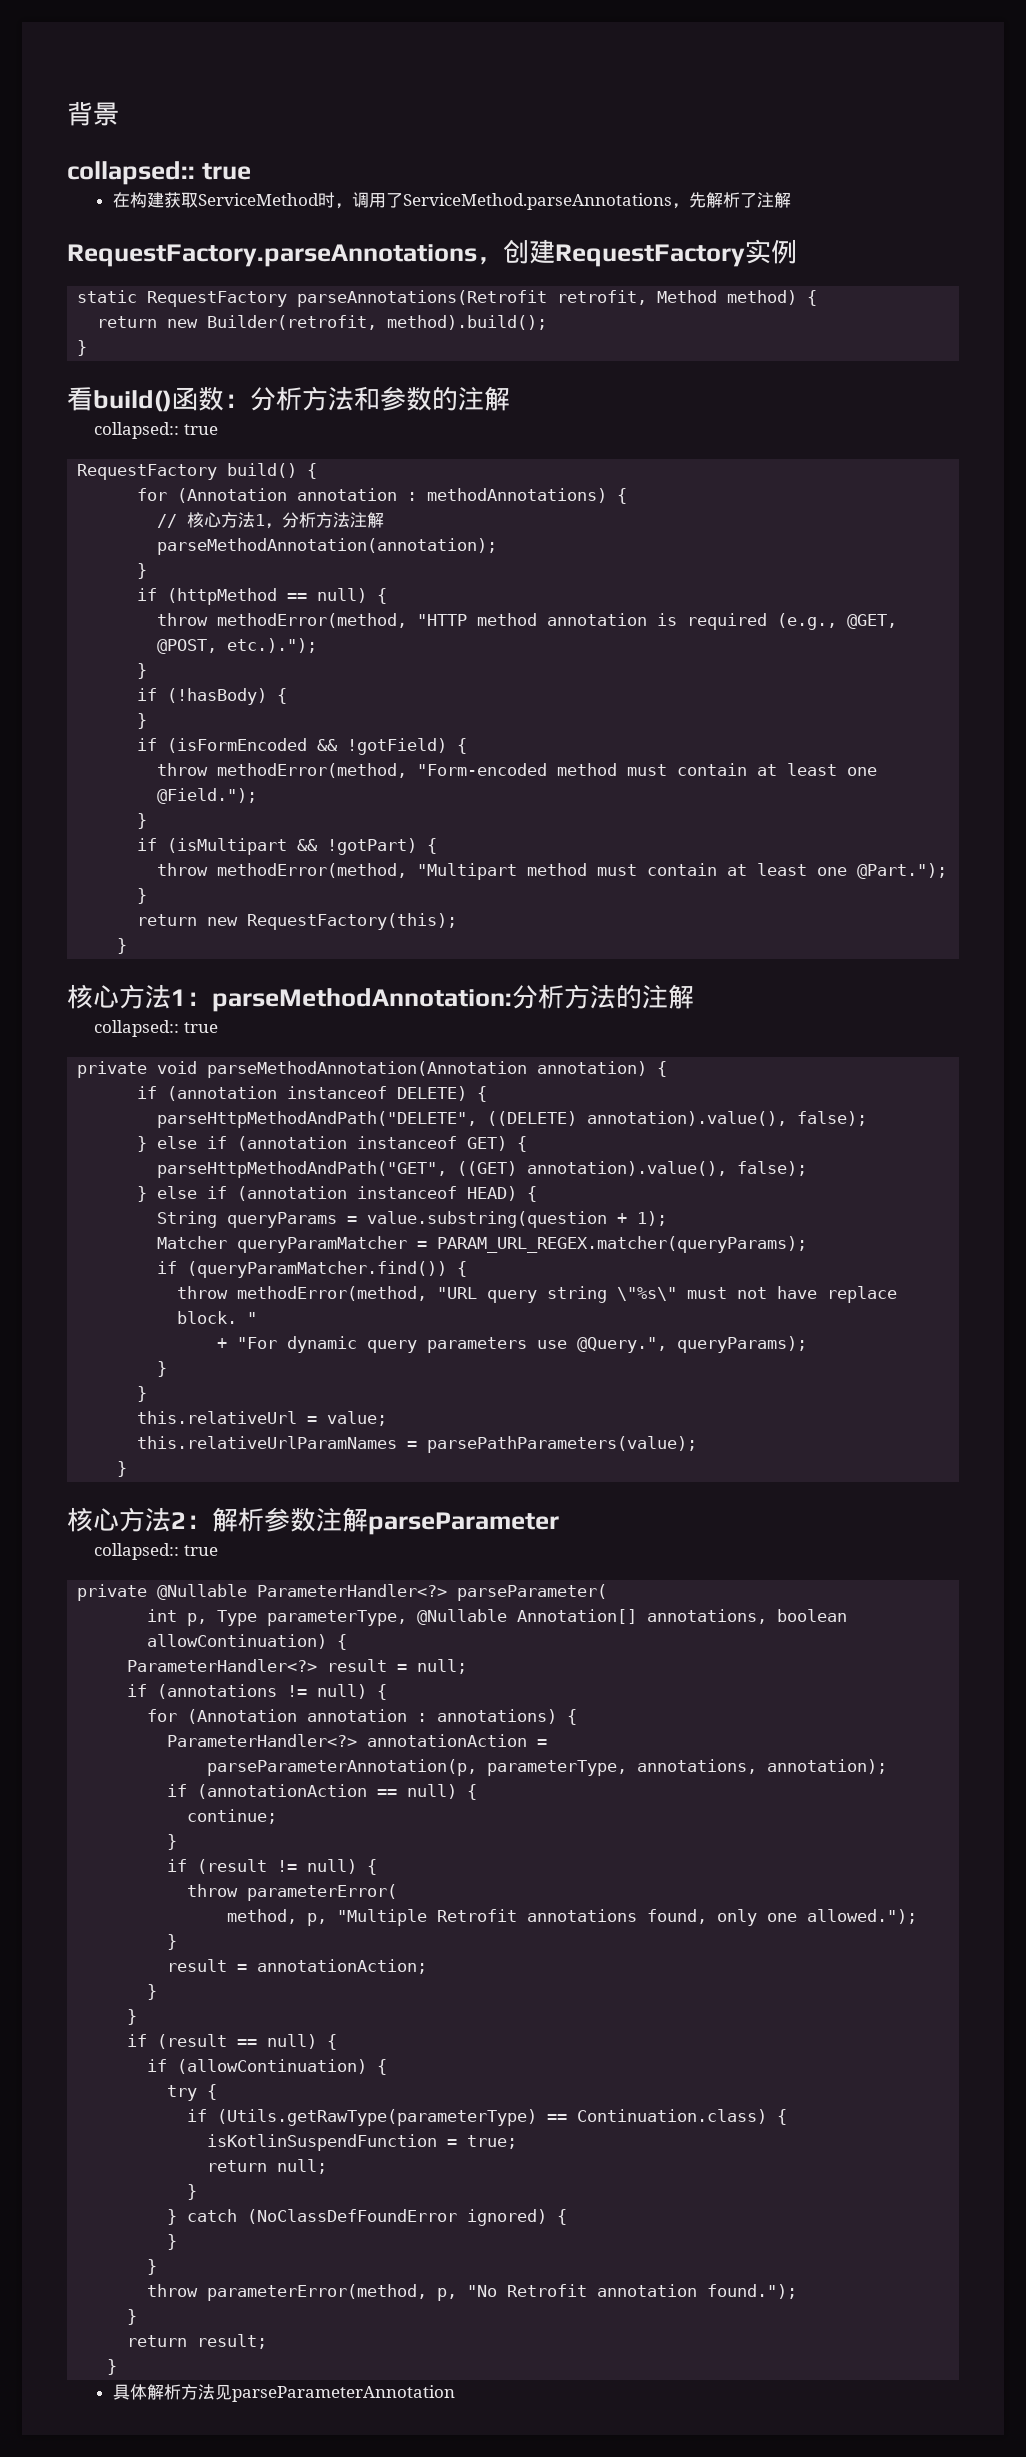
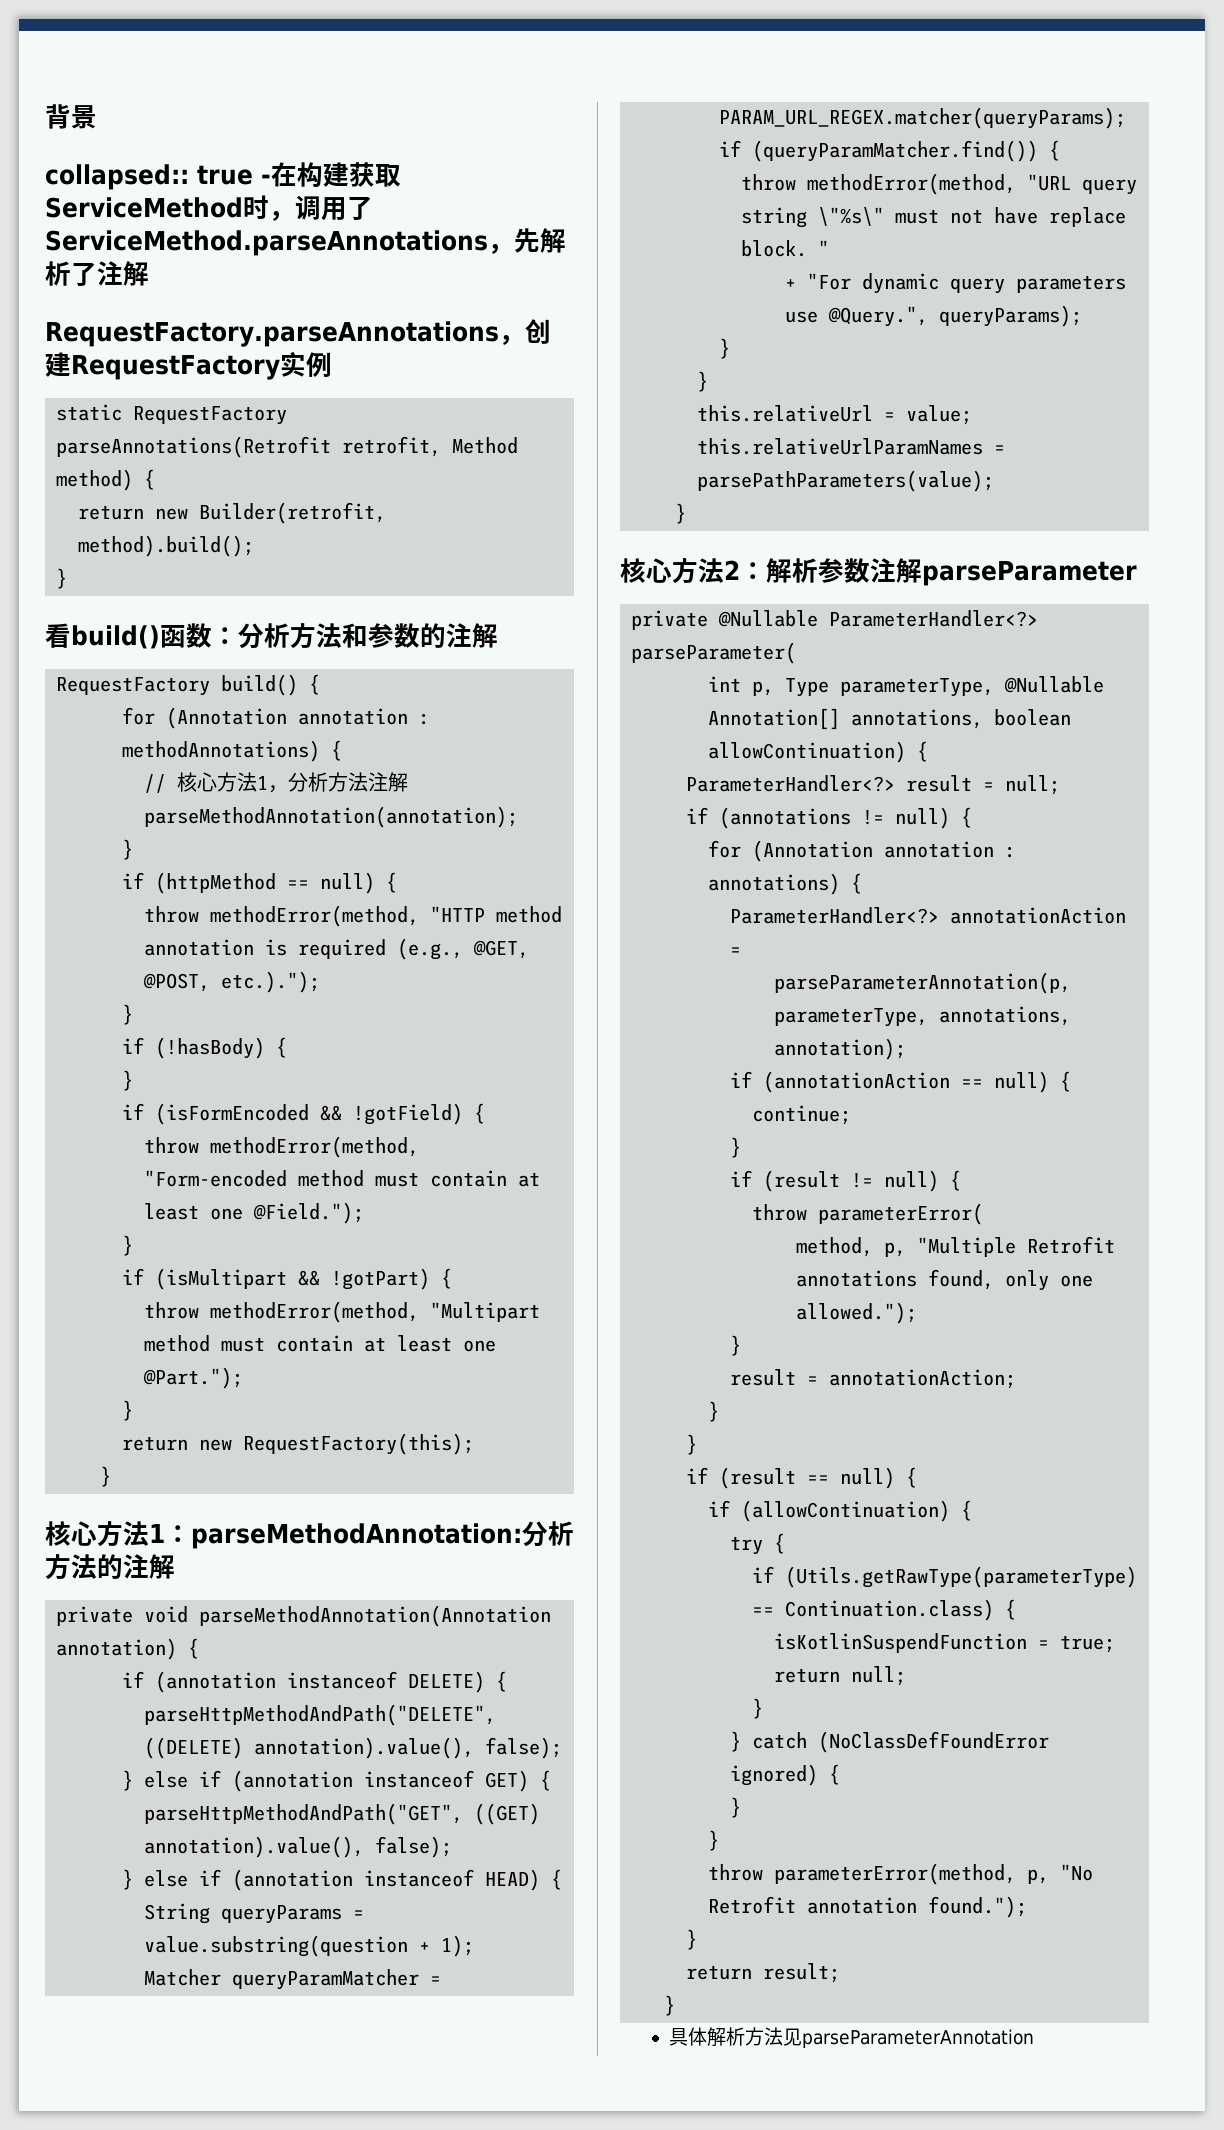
  背景
- collapsed:: true
- 在构建获取ServiceMethod时，调用了ServiceMethod.parseAnnotations，先解析了注解
+ collapsed:: true -在构建获取ServiceMethod时，调用了ServiceMethod.parseAnnotations，先解析了注解
  看build()函数：分析方法和参数的注解
- collapsed:: true
  核心方法1：parseMethodAnnotation:分析方法的注解
- collapsed:: true
  核心方法2：解析参数注解parseParameter
- collapsed:: true

